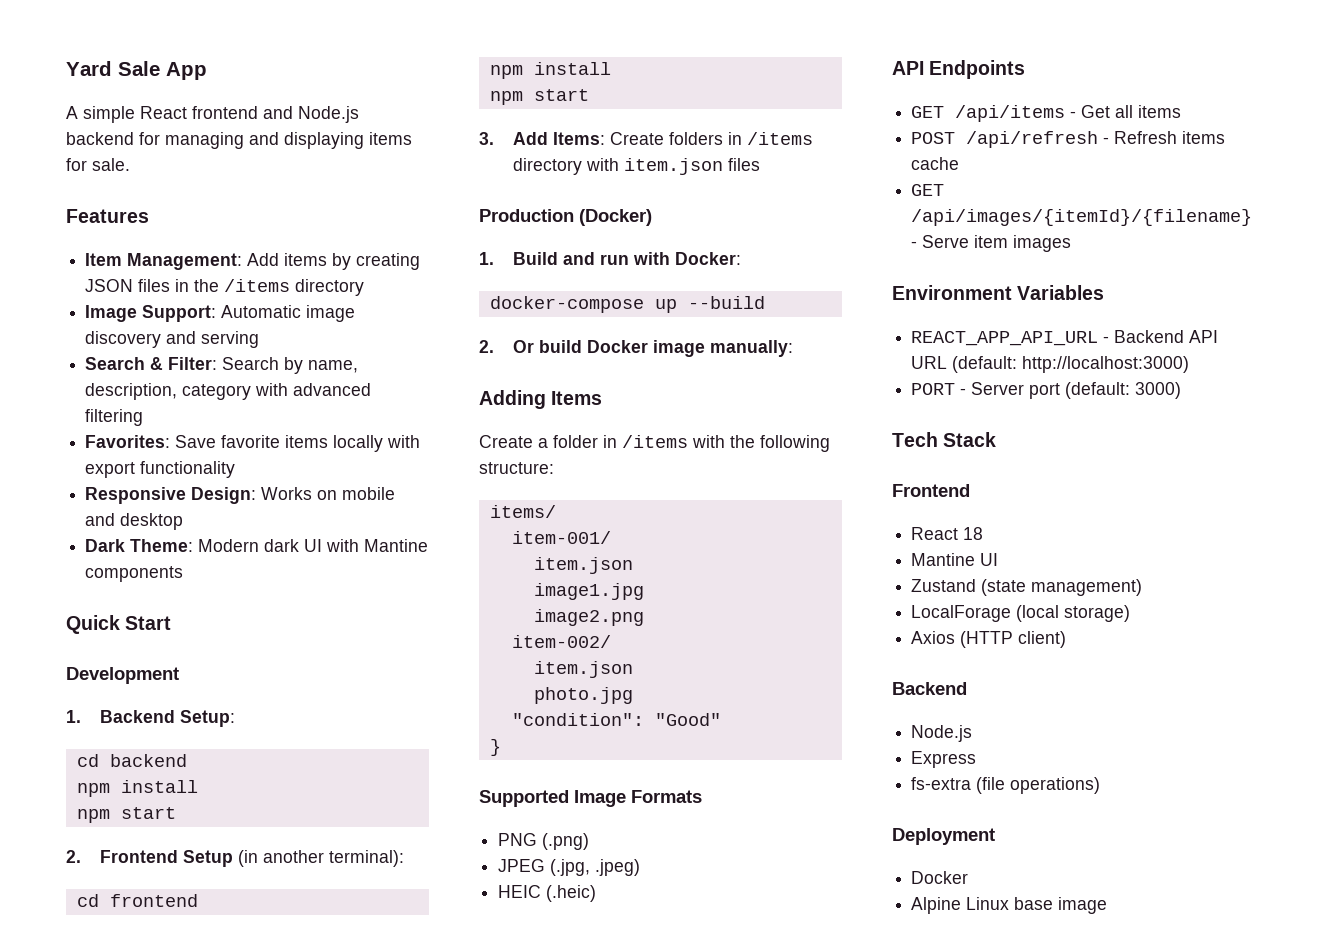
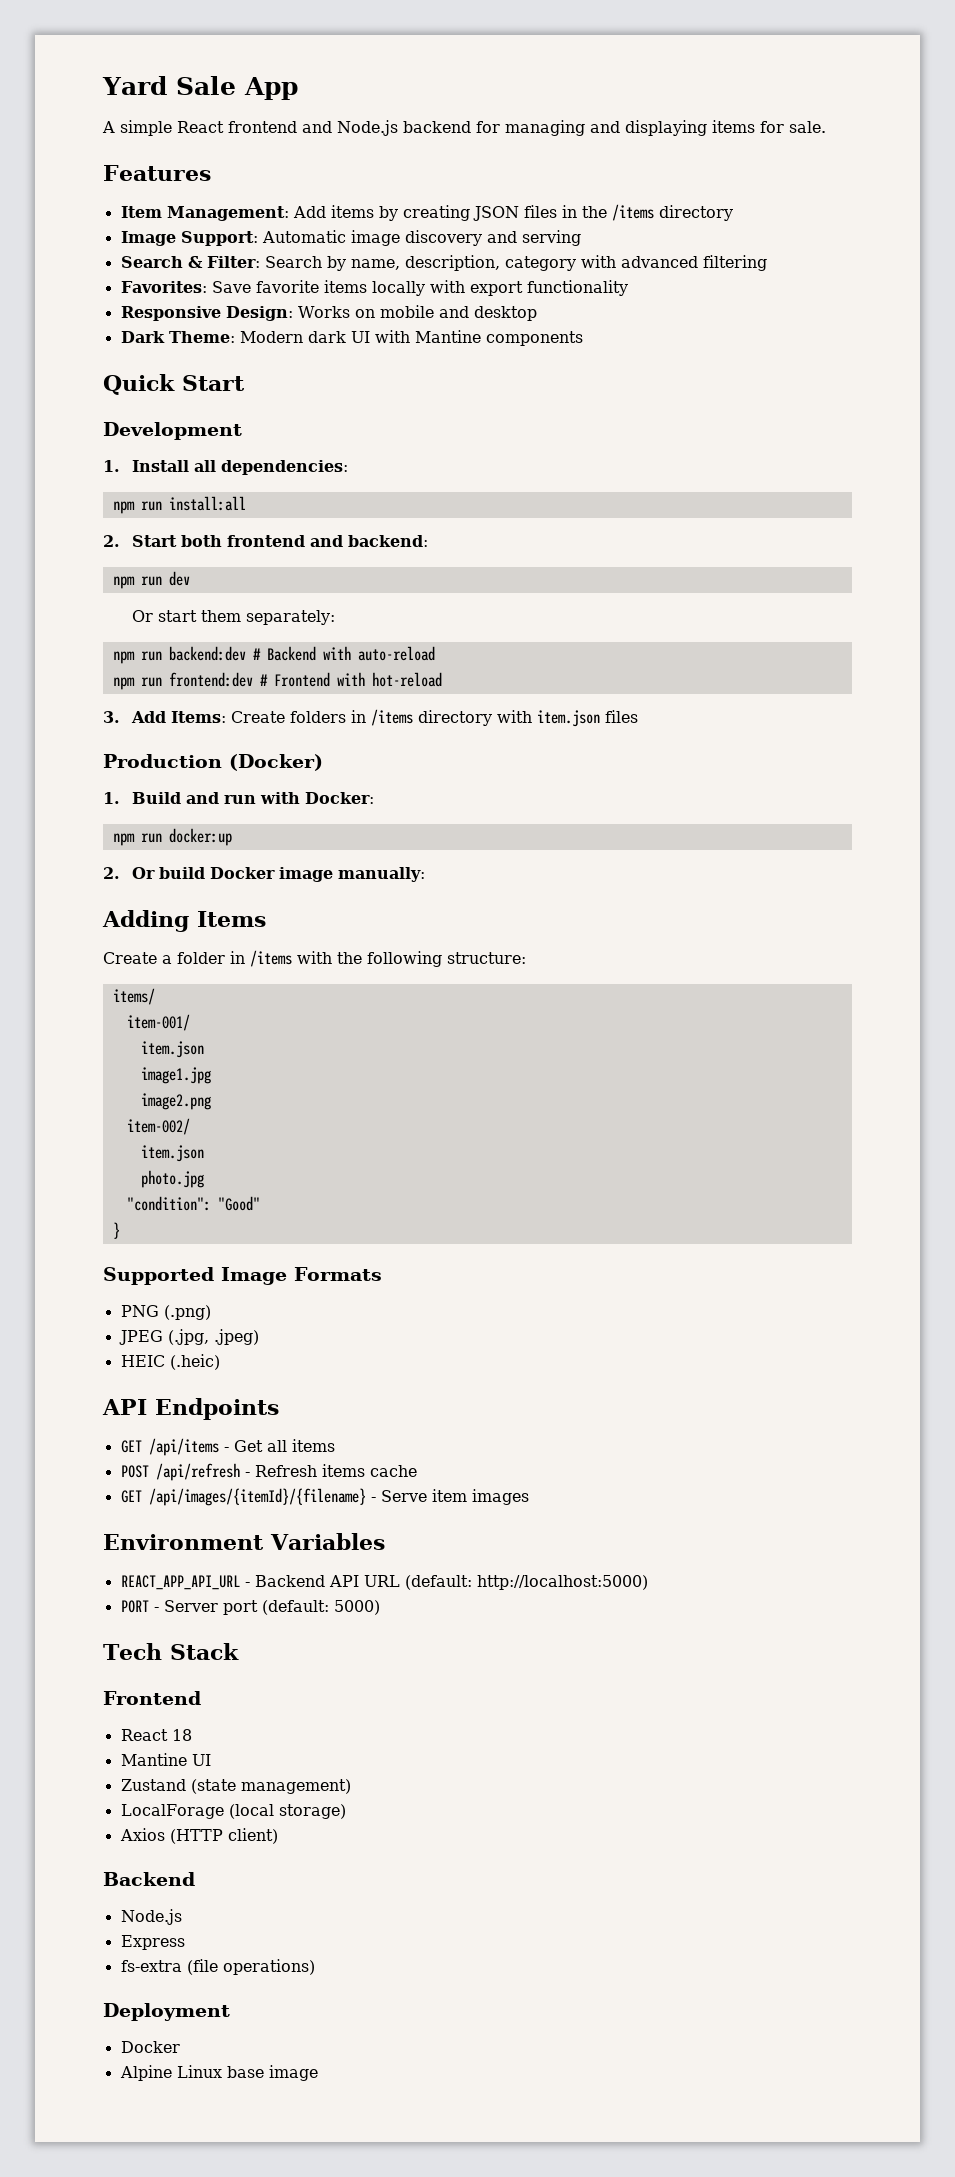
- 1. Backend Setup:
- cd backend
- npm install
- npm start
- 2. Frontend Setup (in another terminal):
- cd frontend
- npm install
- npm start
+ 1. Install all dependencies:
+ npm run install:all
+ 2. Start both frontend and backend:
+ npm run dev
+ Or start them separately:
+ npm run backend:dev # Backend with auto-reload
+ npm run frontend:dev # Frontend with hot-reload
- docker-compose up --build
+ npm run docker:up
- REACT_APP_API_URL - Backend API URL (default: http://localhost:3000)
+ REACT_APP_API_URL - Backend API URL (default: http://localhost:5000)
- PORT - Server port (default: 3000)
+ PORT - Server port (default: 5000)

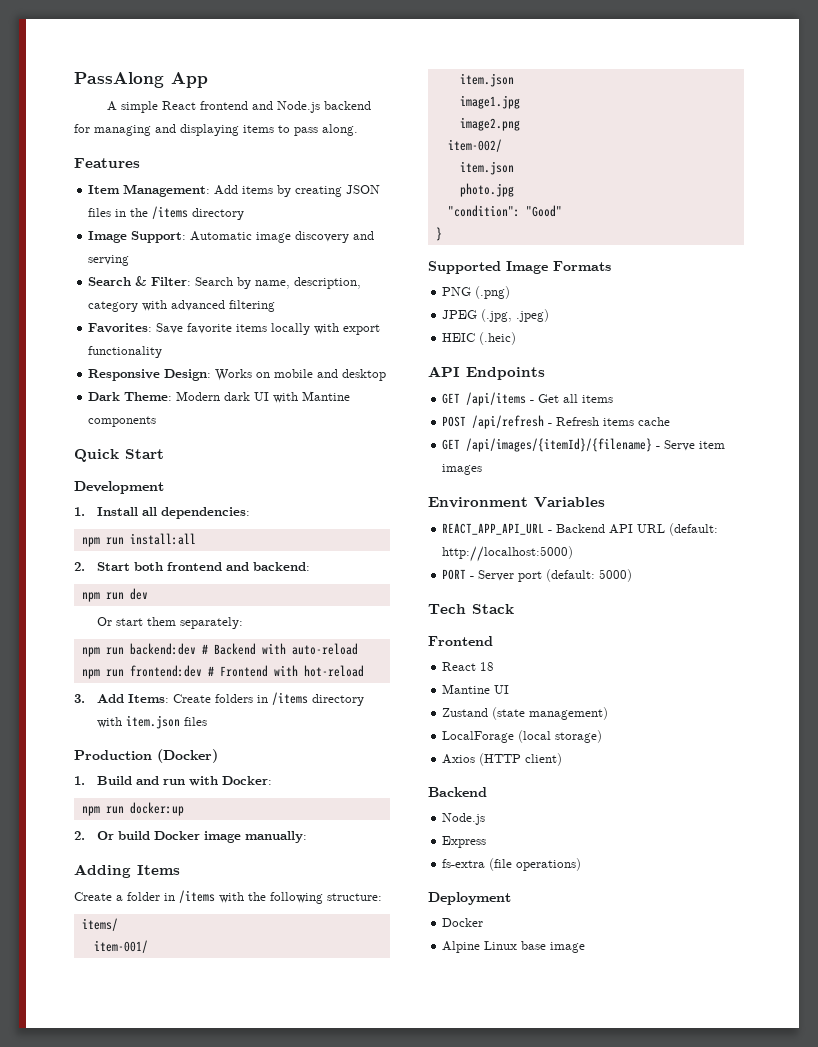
- Yard Sale App
+ PassAlong App
- A simple React frontend and Node.js backend for managing and displaying items for sale.
+ A simple React frontend and Node.js backend for managing and displaying items to pass along.

